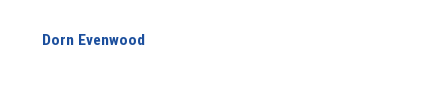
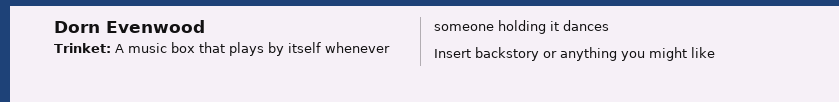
+ Trinket: A music box that plays by itself whenever someone holding it dances
+ Insert backstory or anything you might like

